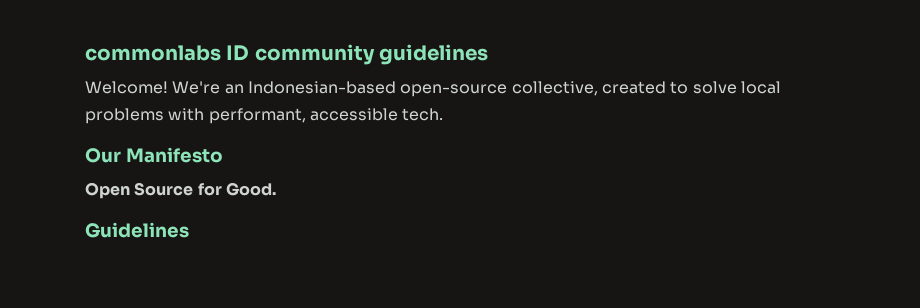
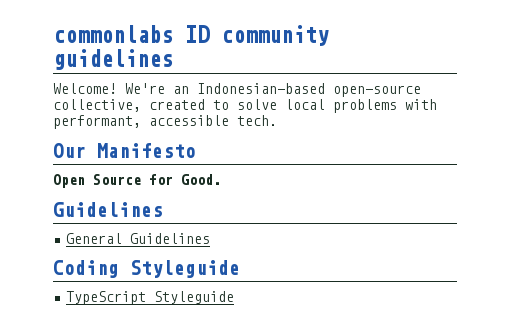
+ General Guidelines
+ Coding Styleguide
+ TypeScript Styleguide

